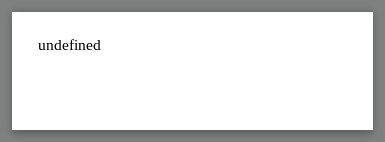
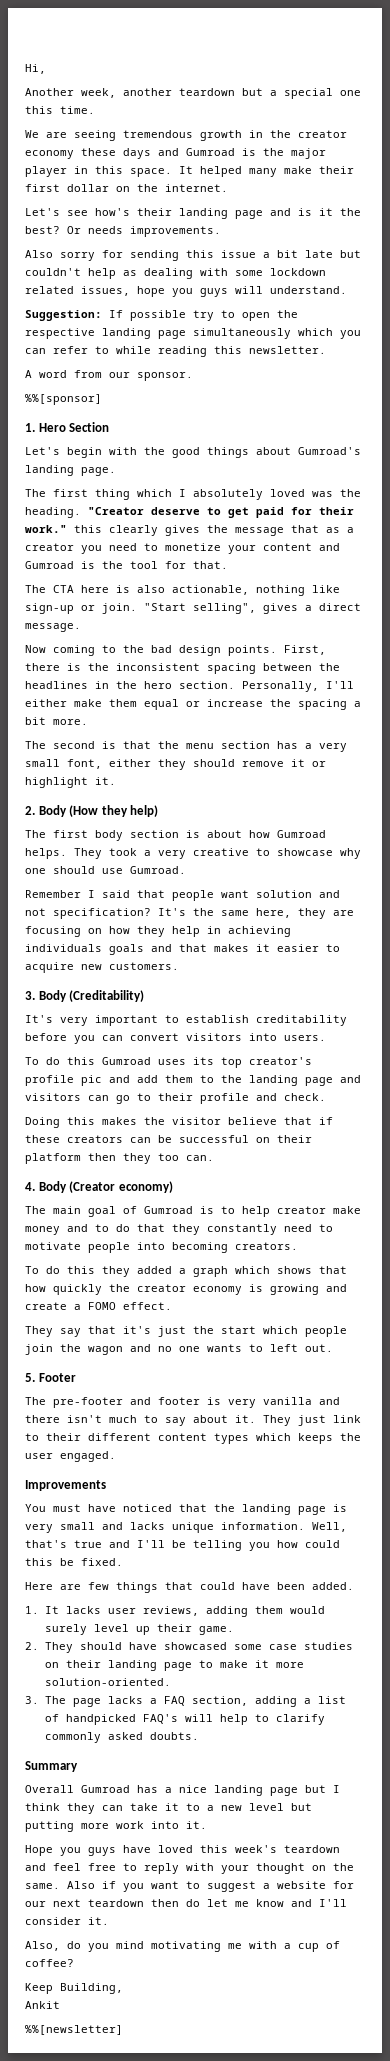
- undefined
+ Hi,
+ Another week, another teardown but a special one this time.
+ We are seeing tremendous growth in the creator economy these days and Gumroad is the major player in this space. It helped many make their first dollar on the internet.
+ Let's see how's their landing page and is it the best? Or needs improvements.
+ Also sorry for sending this issue a bit late but couldn't help as dealing with some lockdown related issues, hope you guys will understand.
+ Suggestion: If possible try to open the respective landing page simultaneously which you can refer to while reading this newsletter.
+ A word from our sponsor.
+ %%[sponsor]
+ 1. Hero Section
+ Let's begin with the good things about Gumroad's landing page.
+ The first thing which I absolutely loved was the heading. "Creator deserve to get paid for their work." this clearly gives the message that as a creator you need to monetize your content and Gumroad is the tool for that.
+ The CTA here is also actionable, nothing like sign-up or join. "Start selling", gives a direct message.
+ Now coming to the bad design points. First, there is the inconsistent spacing between the headlines in the hero section. Personally, I'll either make them equal or increase the spacing a bit more.
+ The second is that the menu section has a very small font, either they should remove it or highlight it.
+ 2. Body (How they help)
+ The first body section is about how Gumroad helps. They took a very creative to showcase why one should use Gumroad.
+ Remember I said that people want solution and not specification? It's the same here, they are focusing on how they help in achieving individuals goals and that makes it easier to acquire new customers.
+ 3. Body (Creditability)
+ It's very important to establish creditability before you can convert visitors into users.
+ To do this Gumroad uses its top creator's profile pic and add them to the landing page and visitors can go to their profile and check.
+ Doing this makes the visitor believe that if these creators can be successful on their platform then they too can.
+ 4. Body (Creator economy)
+ The main goal of Gumroad is to help creator make money and to do that they constantly need to motivate people into becoming creators.
+ To do this they added a graph which shows that how quickly the creator economy is growing and create a FOMO effect.
+ They say that it's just the start which people join the wagon and no one wants to left out.
+ 5. Footer
+ The pre-footer and footer is very vanilla and there isn't much to say about it. They just link to their different content types which keeps the user engaged.
+ Improvements
+ You must have noticed that the landing page is very small and lacks unique information. Well, that's true and I'll be telling you how could this be fixed.
+ Here are few things that could have been added.
+ 1. It lacks user reviews, adding them would surely level up their game.
+ 2. They should have showcased some case studies on their landing page to make it more solution-oriented.
+ 3. The page lacks a FAQ section, adding a list of handpicked FAQ's will help to clarify commonly asked doubts.
+ Summary
+ Overall Gumroad has a nice landing page but I think they can take it to a new level but putting more work into it.
+ Hope you guys have loved this week's teardown and feel free to reply with your thought on the same. Also if you want to suggest a website for our next teardown then do let me know and I'll consider it.
+ Also, do you mind motivating me with a cup of coffee?
+ Keep Building,
+ Ankit
+ %%[newsletter]

